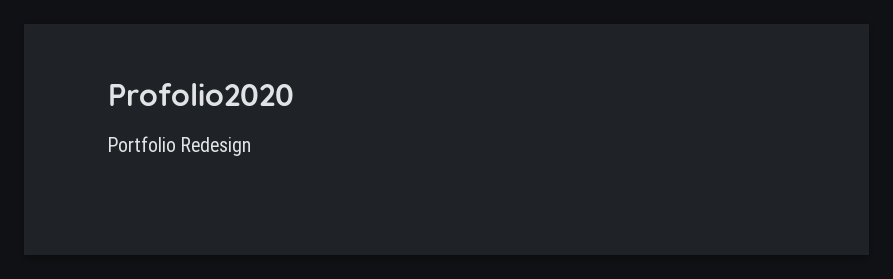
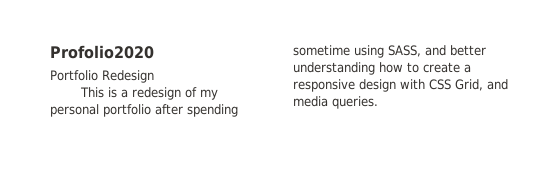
+ This is a redesign of my personal portfolio after spending sometime using SASS, and better understanding how to create a responsive design with CSS Grid, and media queries.

